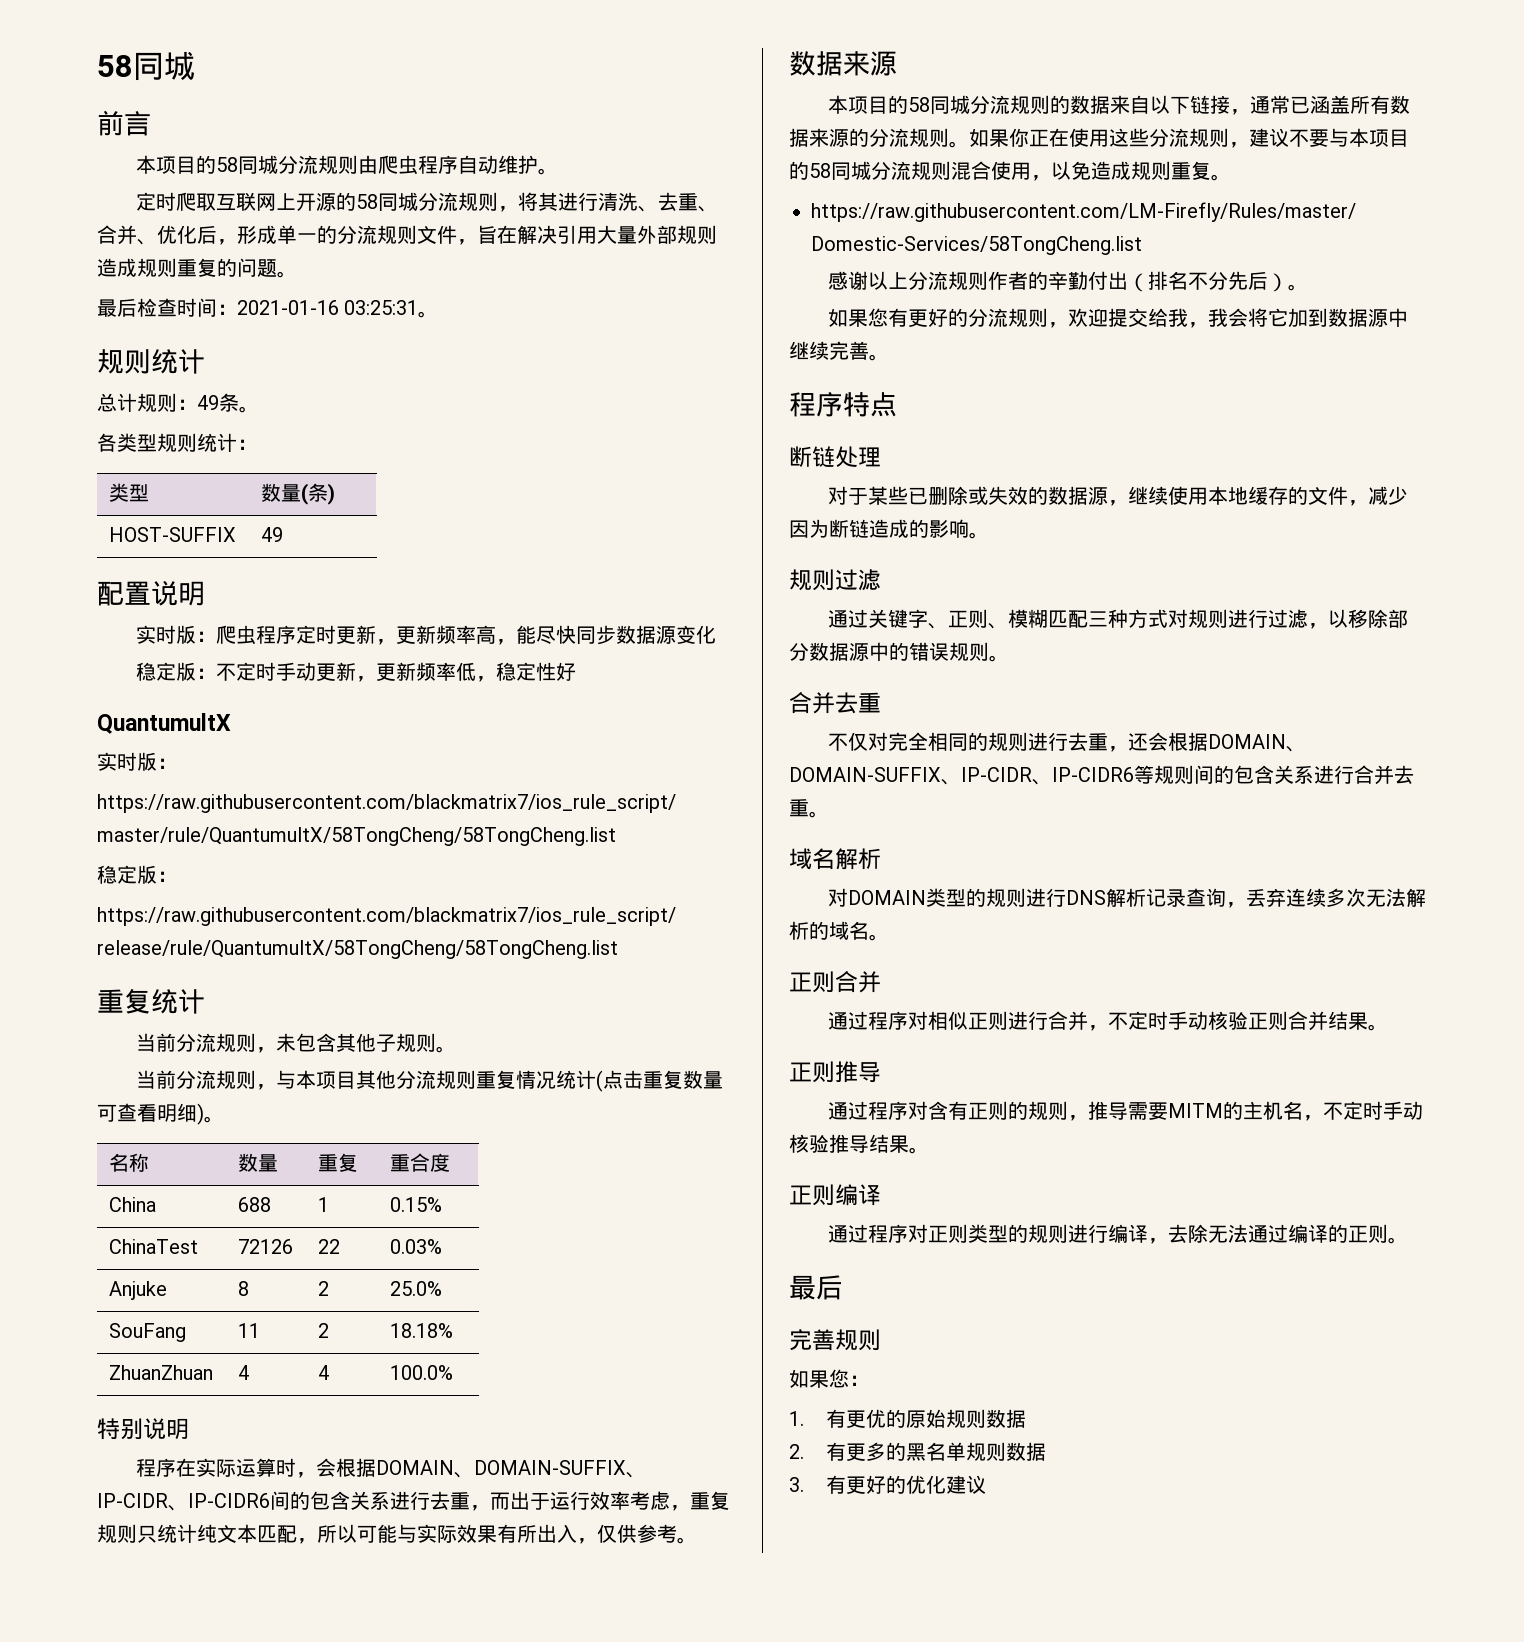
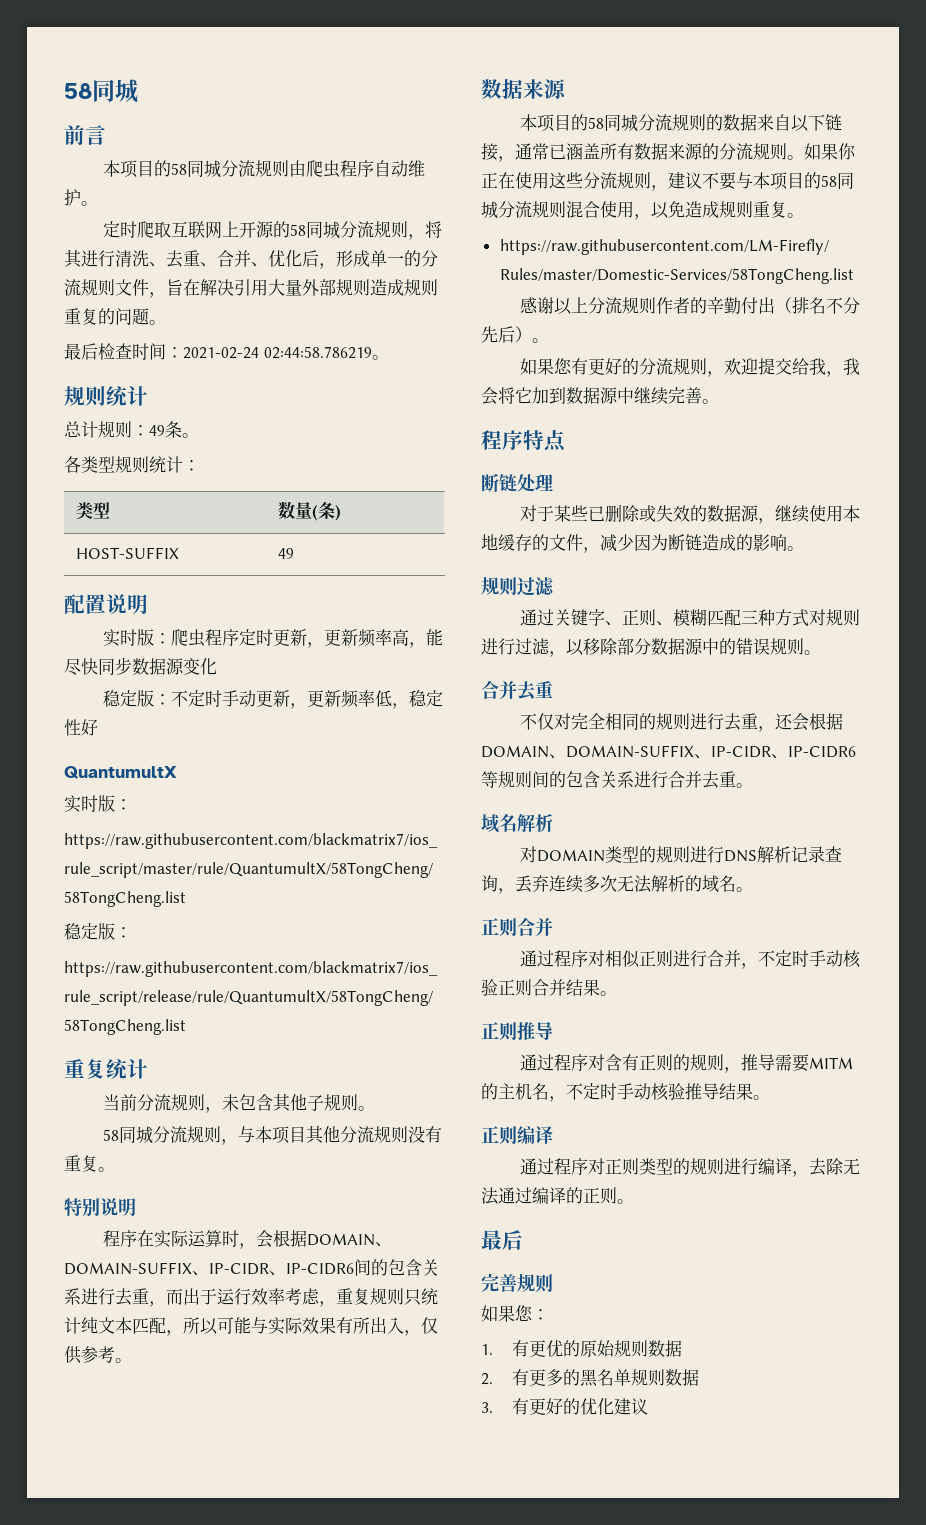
- 最后检查时间：2021-01-16 03:25:31。
+ 最后检查时间：2021-02-24 02:44:58.786219。
- 当前分流规则，与本项目其他分流规则重复情况统计(点击重复数量可查看明细)。
- 名称 | 数量 | 重复 | 重合度
- China | 688 | 1 | 0.15%
- ChinaTest | 72126 | 22 | 0.03%
- Anjuke | 8 | 2 | 25.0%
- SouFang | 11 | 2 | 18.18%
- ZhuanZhuan | 4 | 4 | 100.0%
+ 58同城分流规则，与本项目其他分流规则没有重复。

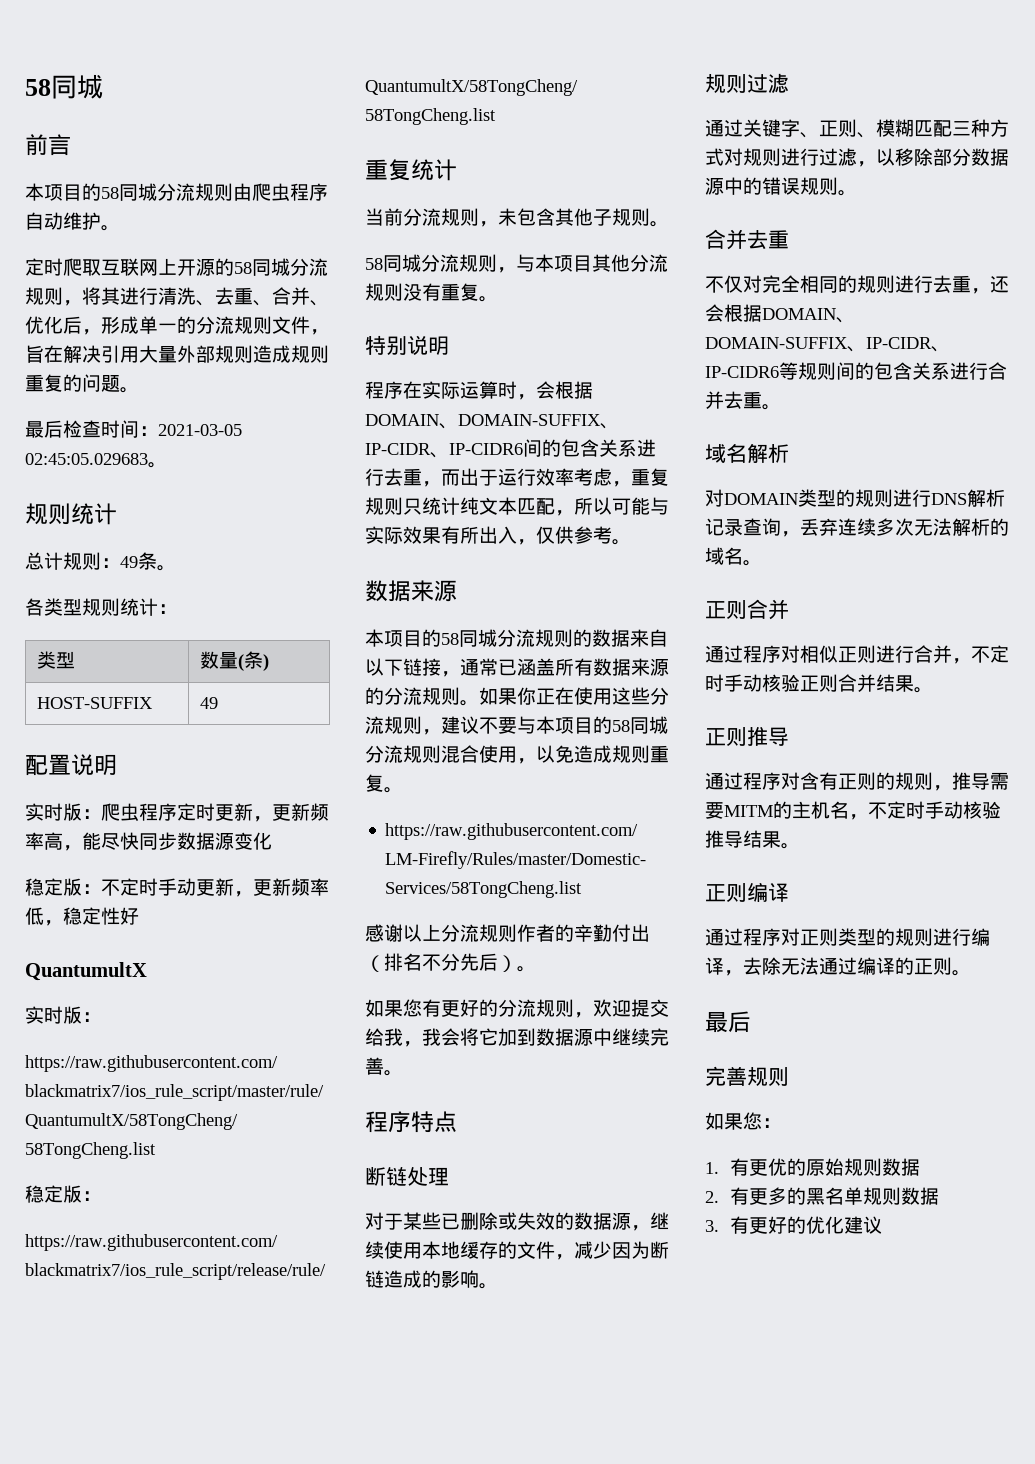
- 最后检查时间：2021-02-24 02:44:58.786219。
+ 最后检查时间：2021-03-05 02:45:05.029683。

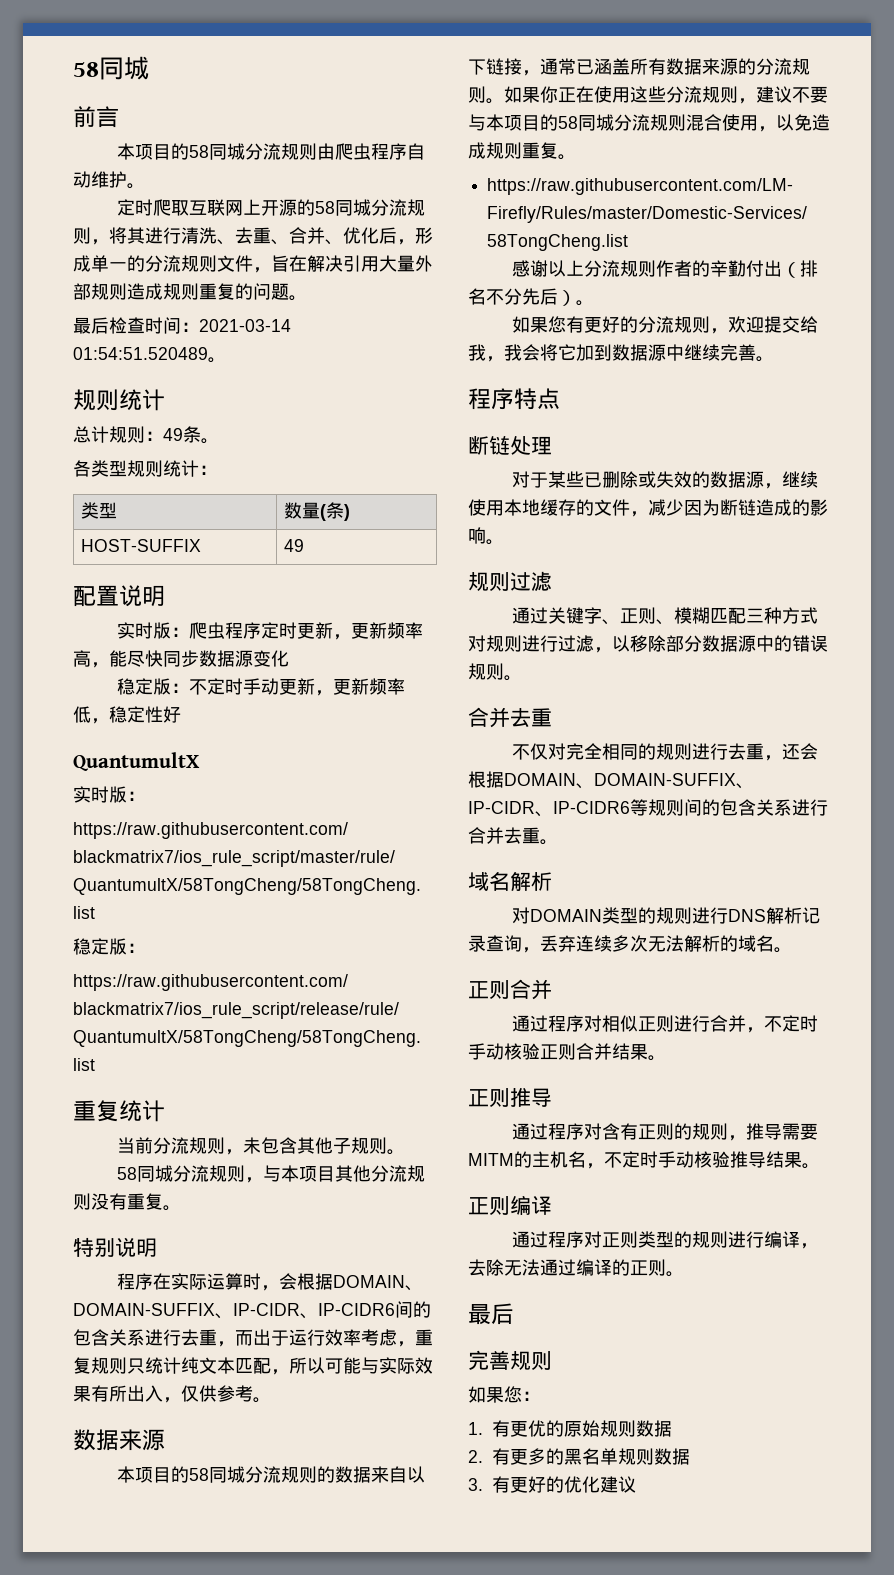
- 最后检查时间：2021-03-05 02:45:05.029683。
+ 最后检查时间：2021-03-14 01:54:51.520489。

